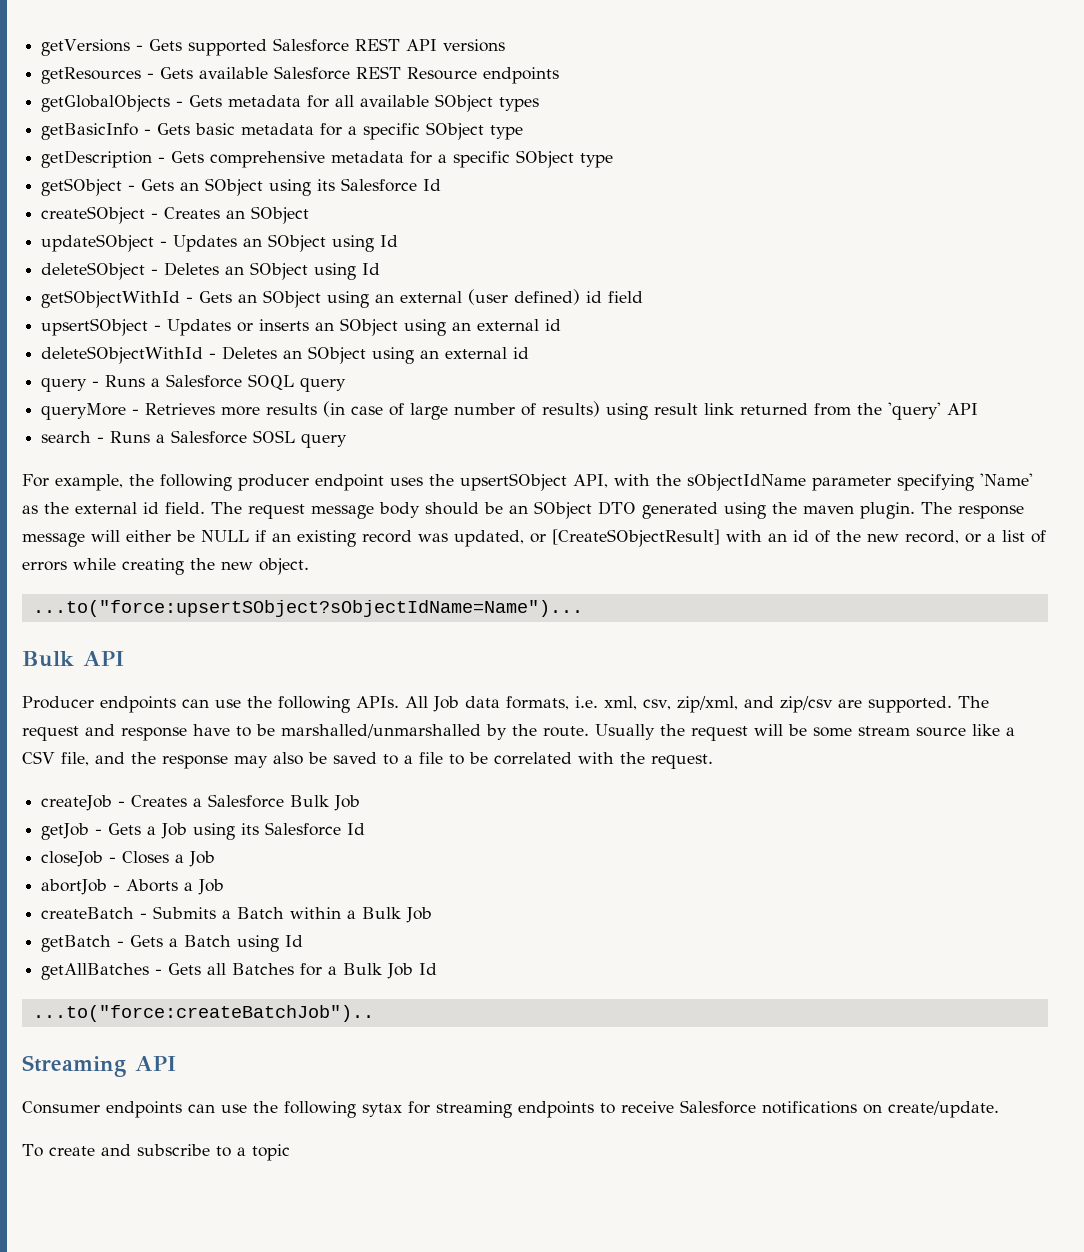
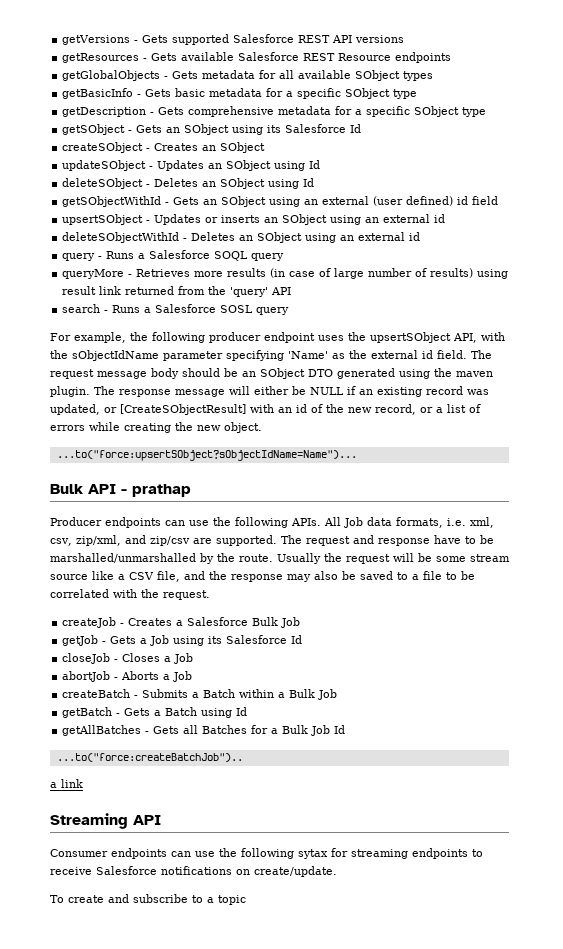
- Bulk API
+ Bulk API - prathap
+ a link

